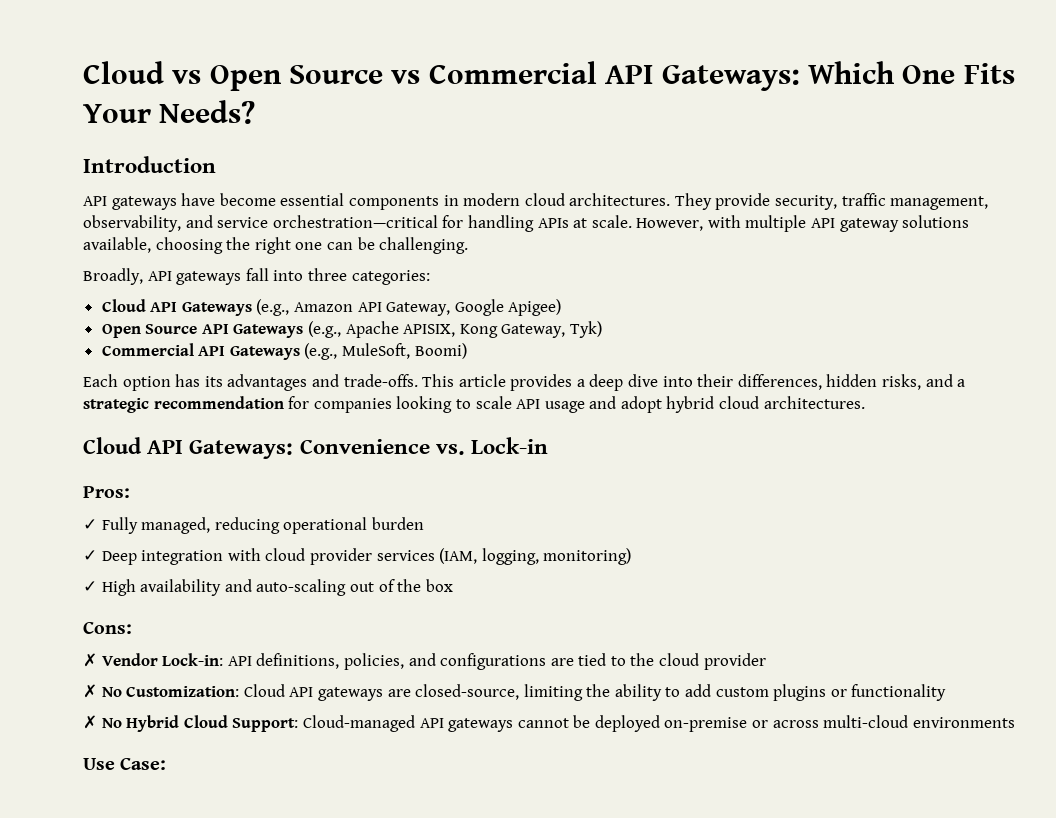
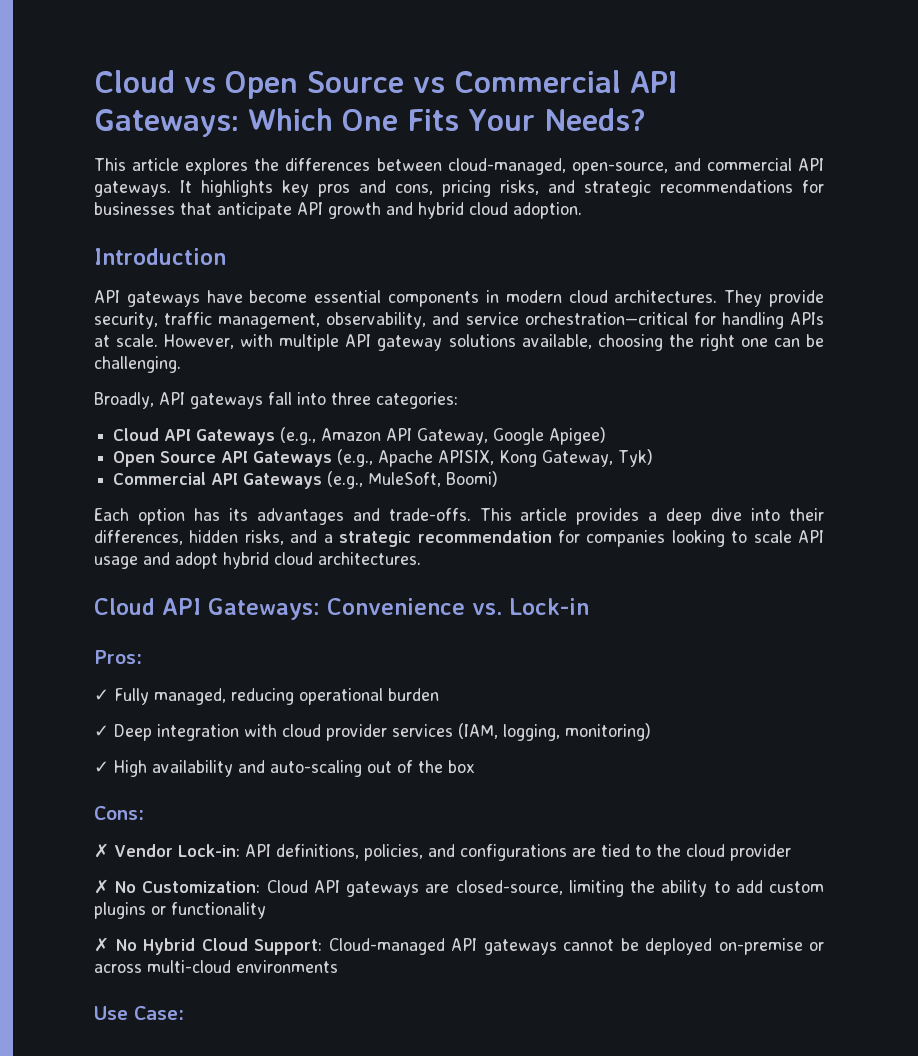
+ This article explores the differences between cloud-managed, open-source, and commercial API gateways. It highlights key pros and cons, pricing risks, and strategic recommendations for businesses that anticipate API growth and hybrid cloud adoption.

